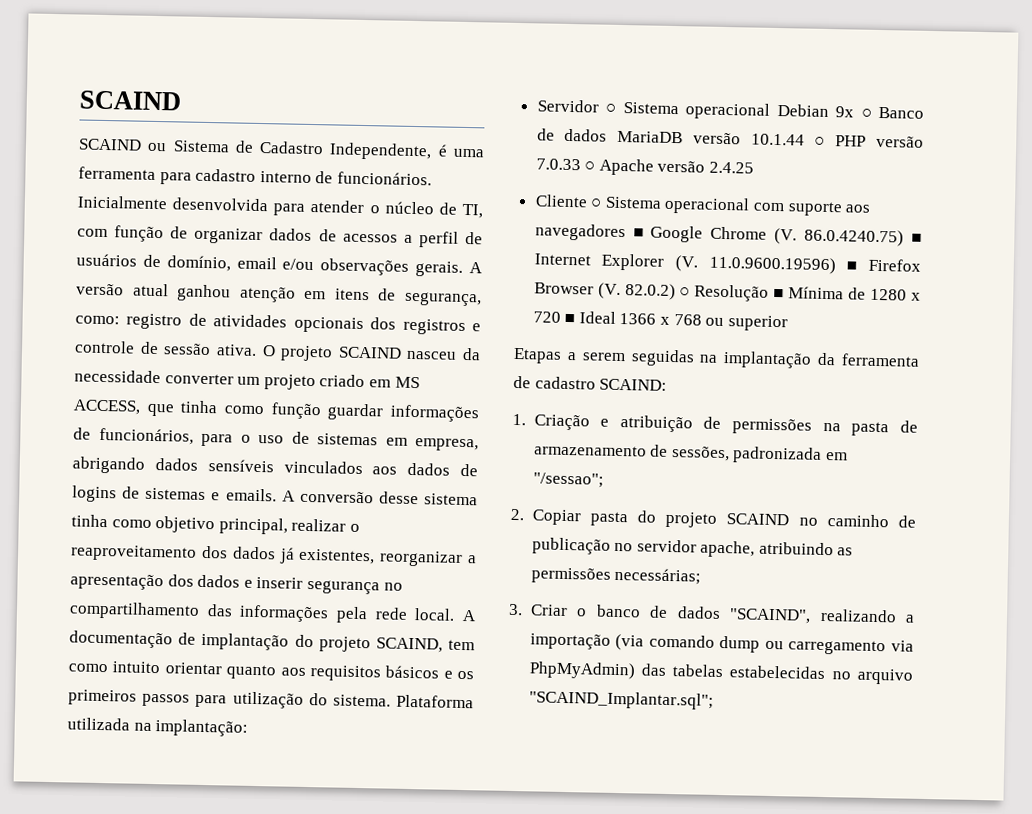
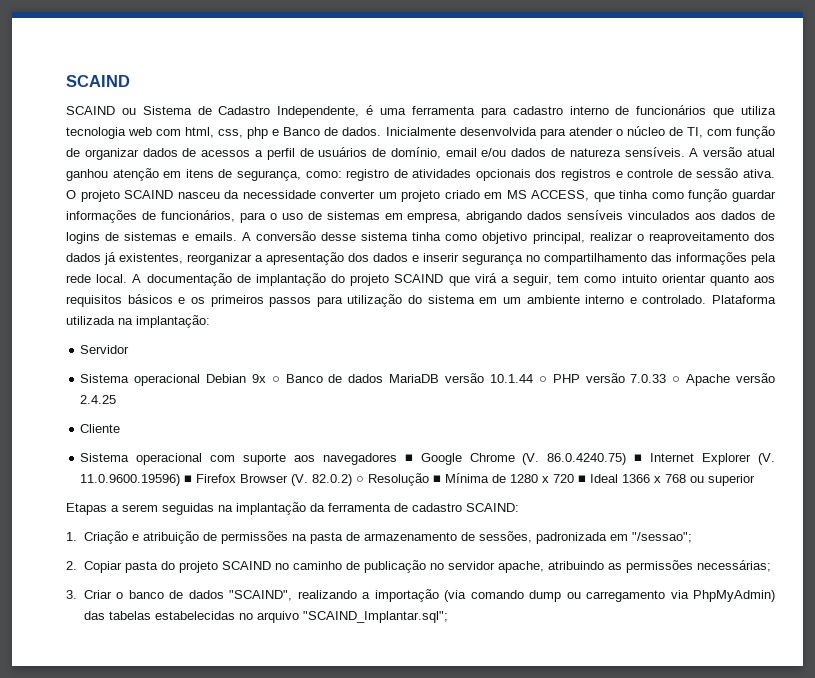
- SCAIND ou Sistema de Cadastro Independente, é uma ferramenta para cadastro interno de funcionários.
+ SCAIND ou Sistema de Cadastro Independente, é uma ferramenta para cadastro interno de funcionários que utiliza tecnologia web com html, css, php e Banco de dados.
- Inicialmente desenvolvida para atender o núcleo de TI, com função de organizar dados de acessos a perfil de usuários de domínio, email e/ou observações gerais.
+ Inicialmente desenvolvida para atender o núcleo de TI, com função de organizar dados de acessos a perfil de usuários de domínio, email e/ou dados de natureza sensíveis.
- A documentação de implantação do projeto SCAIND, tem como intuito orientar quanto aos requisitos básicos e os primeiros passos para utilização do sistema.
+ A documentação de implantação do projeto SCAIND que virá a seguir, tem como intuito orientar quanto aos requisitos básicos e os primeiros passos para utilização do sistema em um ambiente interno e controlado.
- Servidor ○ Sistema operacional Debian 9x ○ Banco de dados MariaDB versão 10.1.44 ○ PHP versão 7.0.33 ○ Apache versão 2.4.25
+ Servidor
+ Sistema operacional Debian 9x ○ Banco de dados MariaDB versão 10.1.44 ○ PHP versão 7.0.33 ○ Apache versão 2.4.25
- Cliente ○ Sistema operacional com suporte aos navegadores ■ Google Chrome (V. 86.0.4240.75) ■ Internet Explorer (V. 11.0.9600.19596) ■ Firefox Browser (V. 82.0.2) ○ Resolução ■ Mínima de 1280 x 720 ■ Ideal 1366 x 768 ou superior
+ Cliente
+ Sistema operacional com suporte aos navegadores ■ Google Chrome (V. 86.0.4240.75) ■ Internet Explorer (V. 11.0.9600.19596) ■ Firefox Browser (V. 82.0.2) ○ Resolução ■ Mínima de 1280 x 720 ■ Ideal 1366 x 768 ou superior

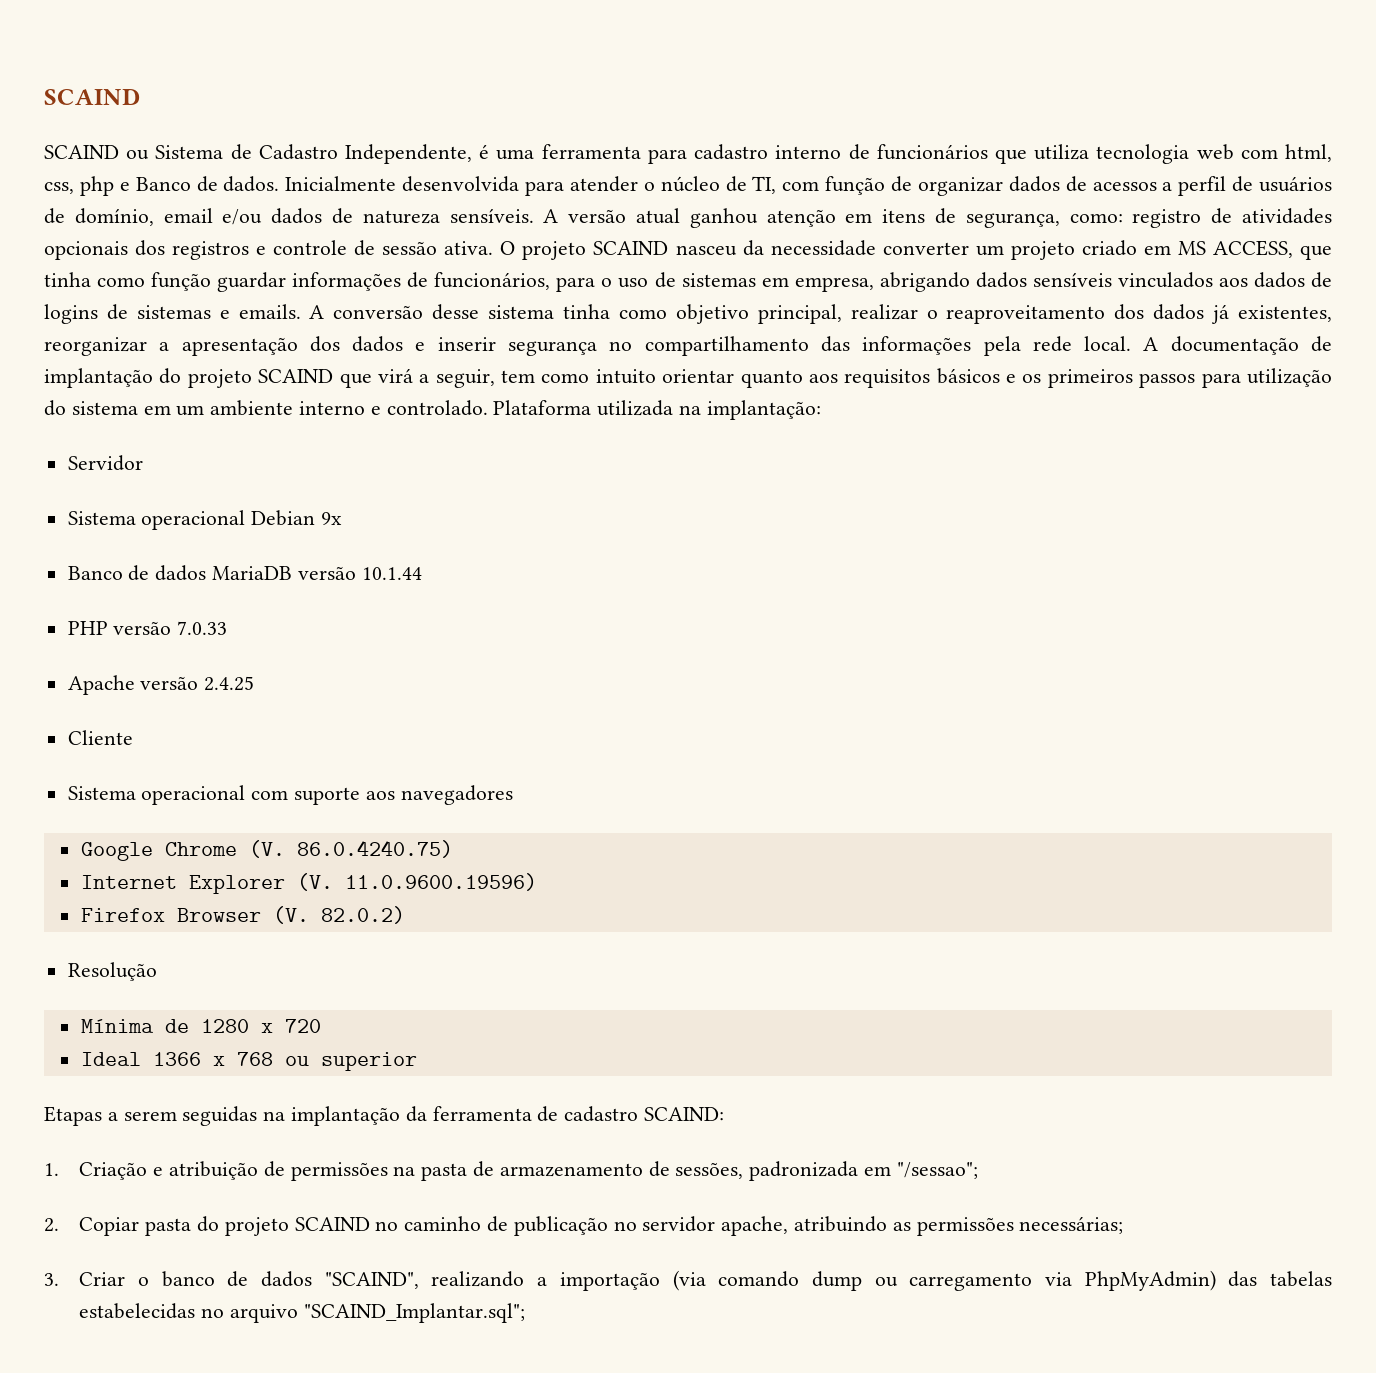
- Sistema operacional Debian 9x ○ Banco de dados MariaDB versão 10.1.44 ○ PHP versão 7.0.33 ○ Apache versão 2.4.25
+ Sistema operacional Debian 9x
+ Banco de dados MariaDB versão 10.1.44
+ PHP versão 7.0.33
+ Apache versão 2.4.25
- Sistema operacional com suporte aos navegadores ■ Google Chrome (V. 86.0.4240.75) ■ Internet Explorer (V. 11.0.9600.19596) ■ Firefox Browser (V. 82.0.2) ○ Resolução ■ Mínima de 1280 x 720 ■ Ideal 1366 x 768 ou superior
+ Sistema operacional com suporte aos navegadores
+ Google Chrome (V. 86.0.4240.75)
+ Internet Explorer (V. 11.0.9600.19596)
+ Firefox Browser (V. 82.0.2)
+ Resolução
+ Mínima de 1280 x 720
+ Ideal 1366 x 768 ou superior

